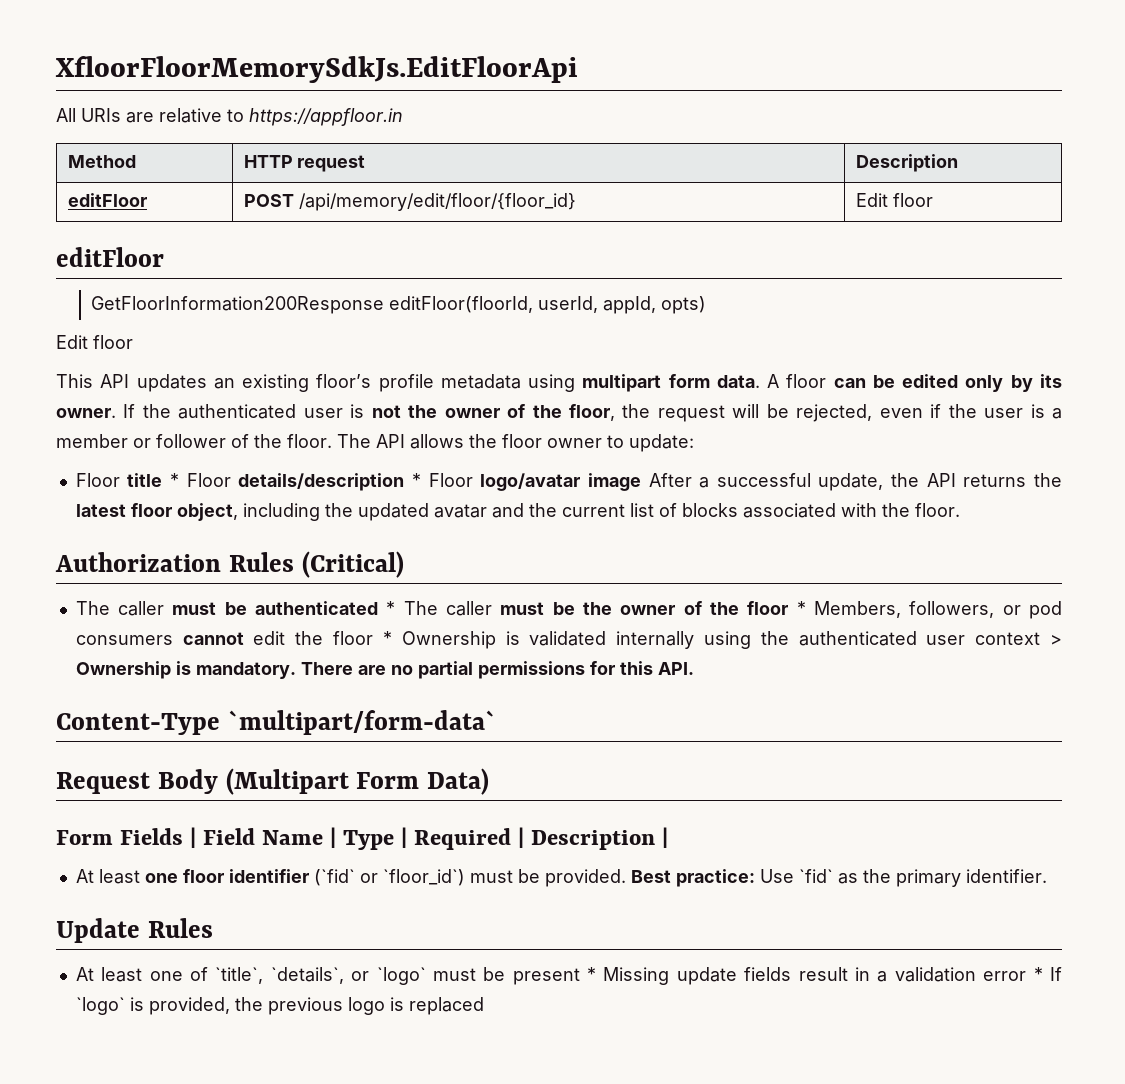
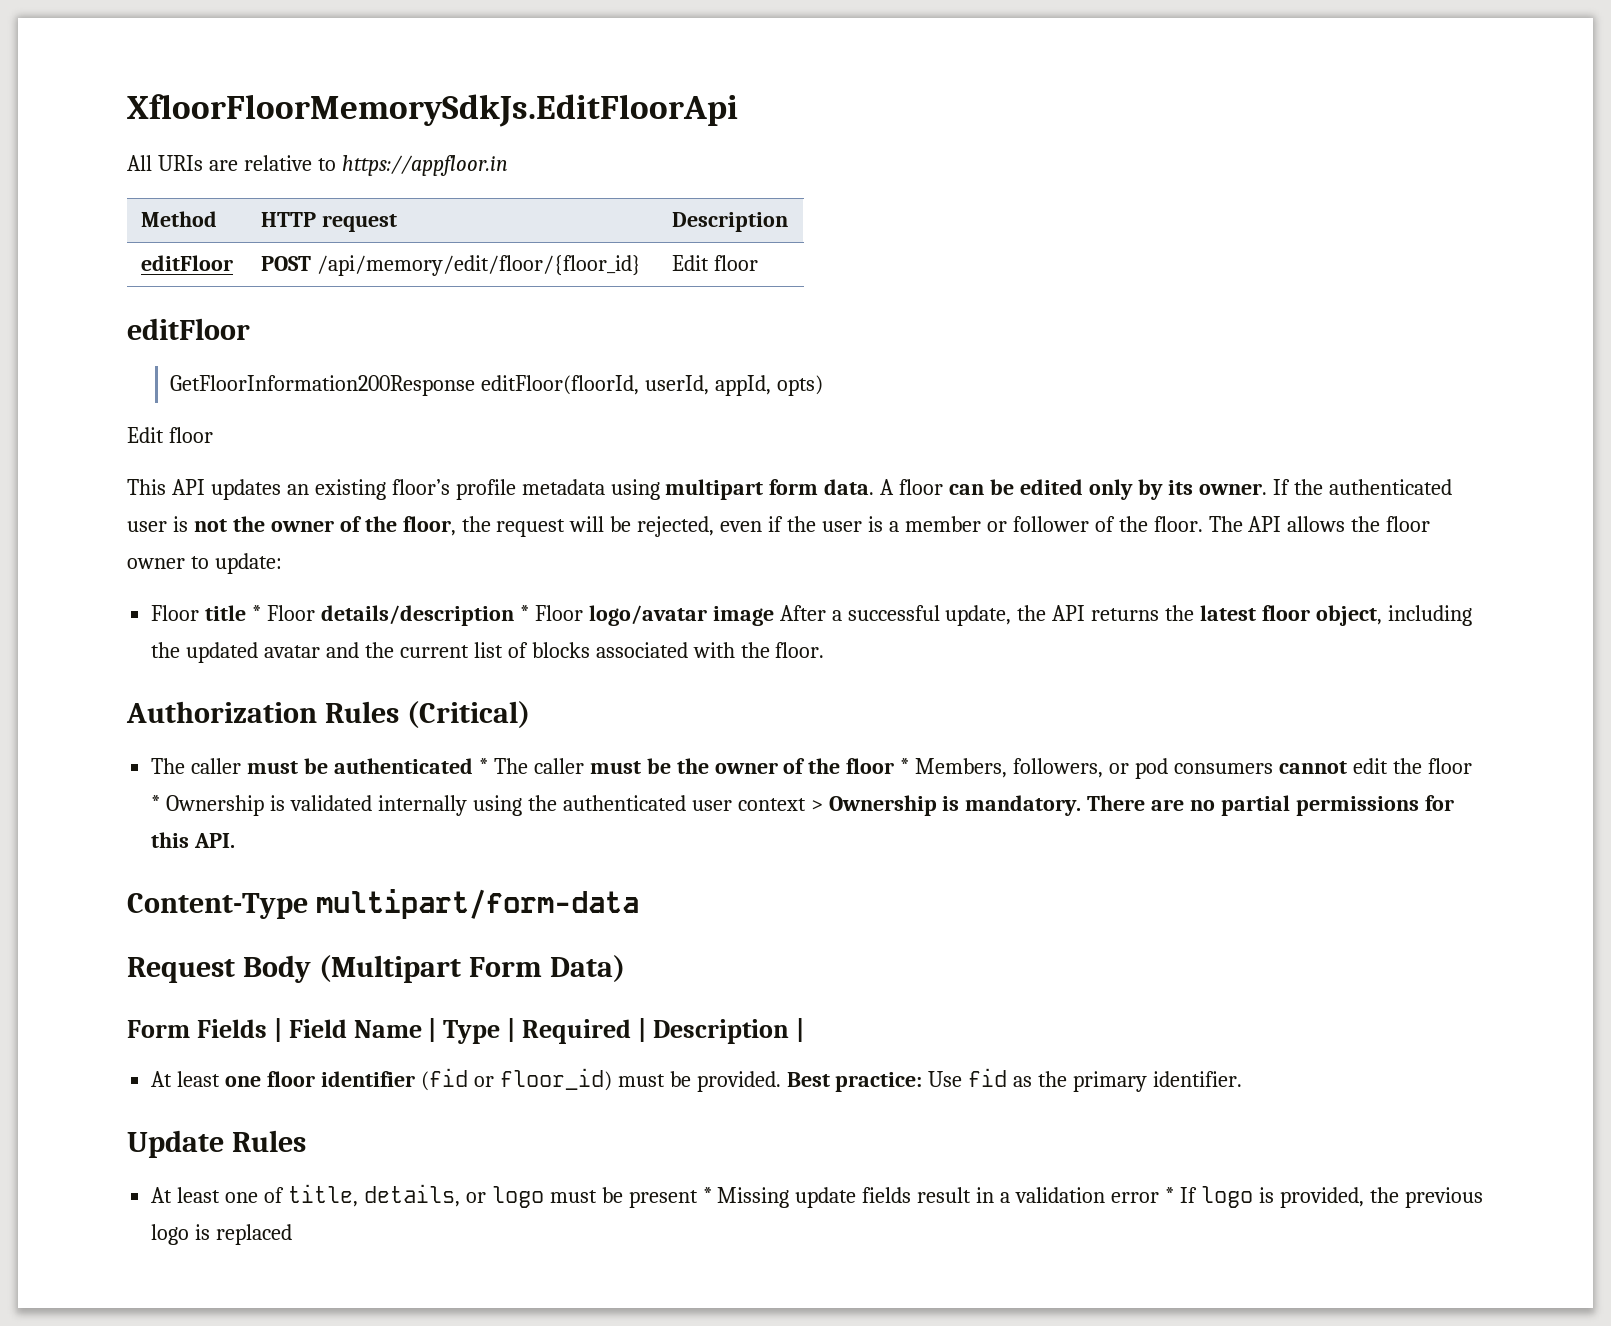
- Content-Type `multipart/form-data`
+ Content-Type multipart/form-data
- At least one floor identifier (`fid` or `floor_id`) must be provided.
+ At least one floor identifier (fid or floor_id) must be provided.
- Best practice: Use `fid` as the primary identifier.
+ Best practice: Use fid as the primary identifier.
- At least one of `title`, `details`, or `logo` must be present * Missing update fields result in a validation error * If `logo` is provided, the previous logo is replaced
+ At least one of title, details, or logo must be present * Missing update fields result in a validation error * If logo is provided, the previous logo is replaced

